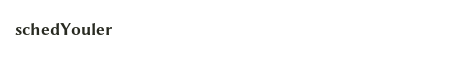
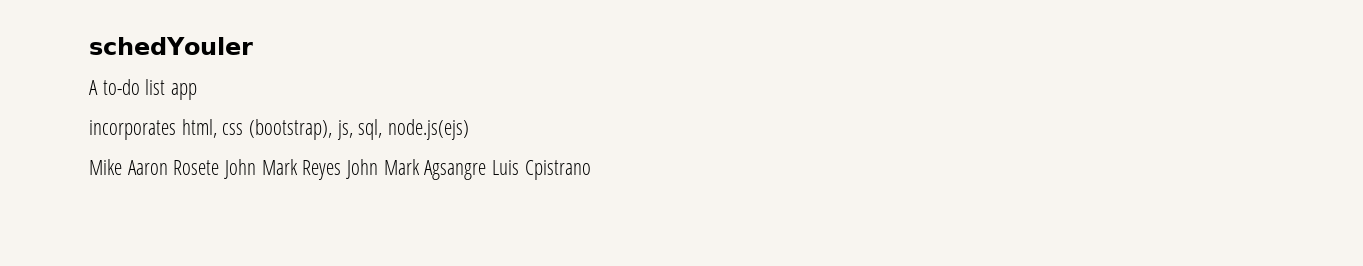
+ A to-do list app
+ incorporates html, css (bootstrap), js, sql, node.js(ejs)
+ Mike Aaron Rosete John Mark Reyes John Mark Agsangre Luis Cpistrano

